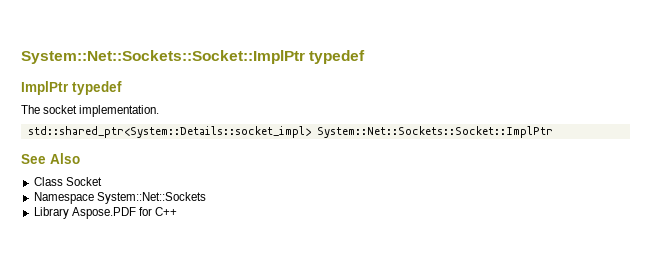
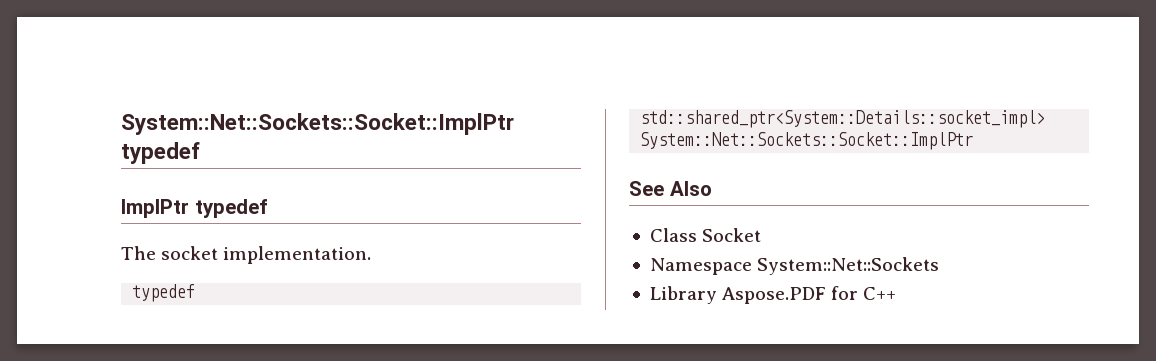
- std::shared_ptr<System::Details::socket_impl> System::Net::Sockets::Socket::ImplPtr
+ typedef std::shared_ptr<System::Details::socket_impl> System::Net::Sockets::Socket::ImplPtr

